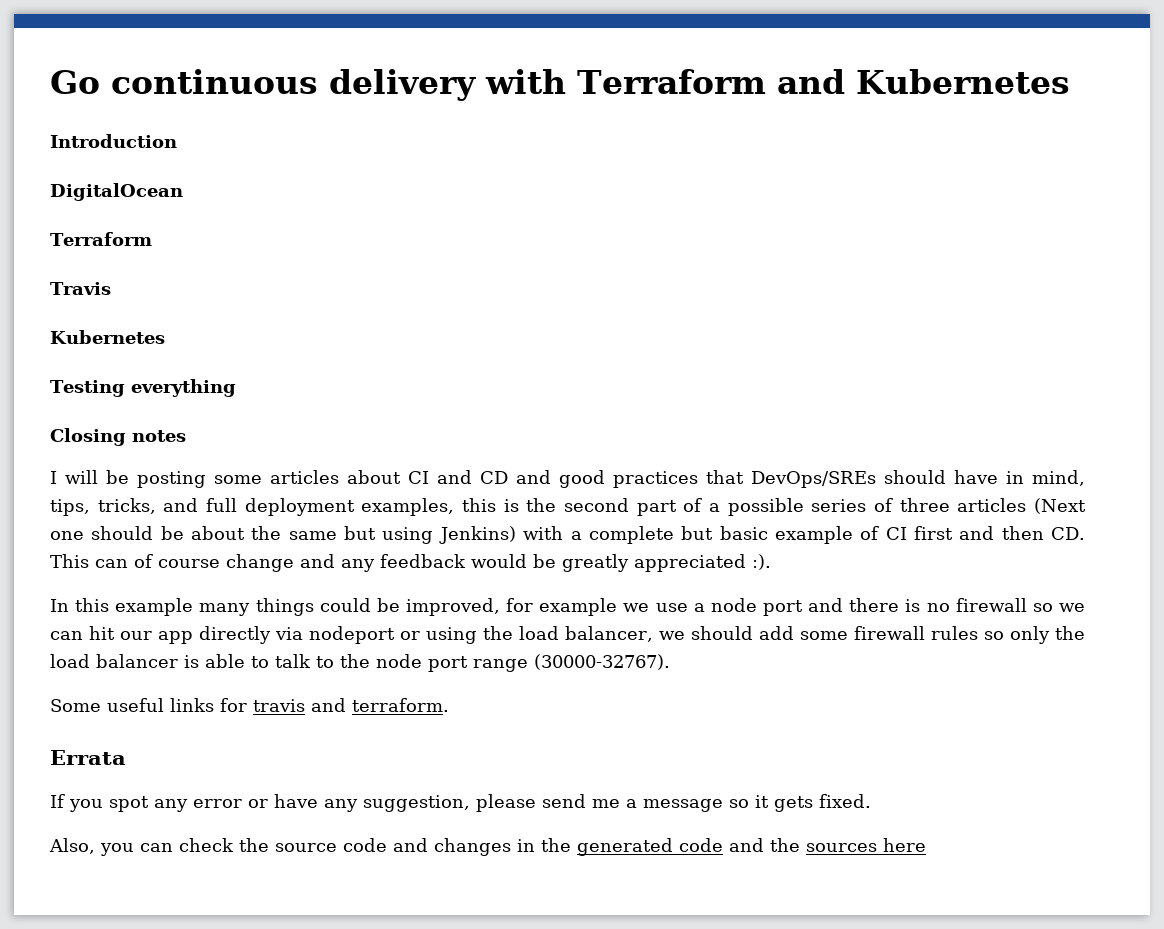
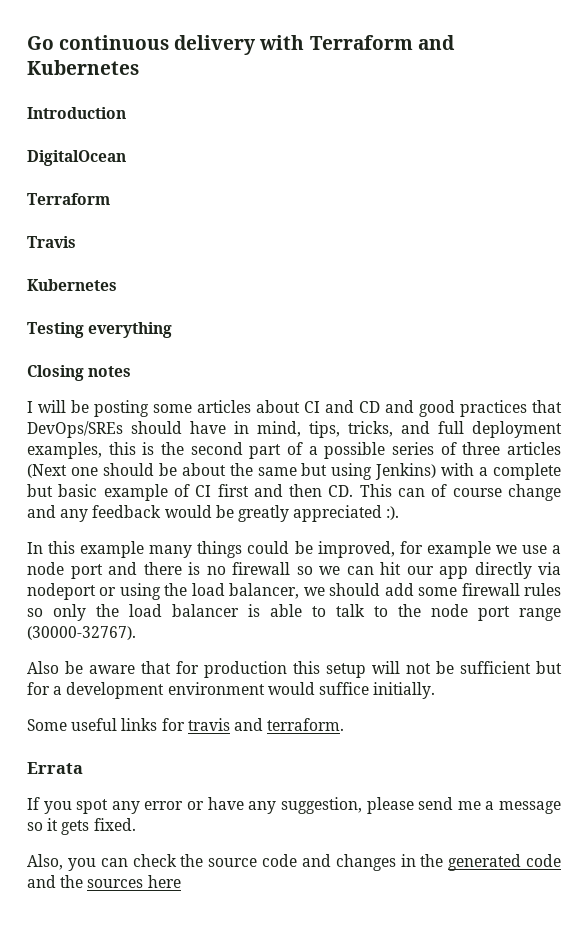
+ Also be aware that for production this setup will not be sufficient but for a development environment would suffice initially.

